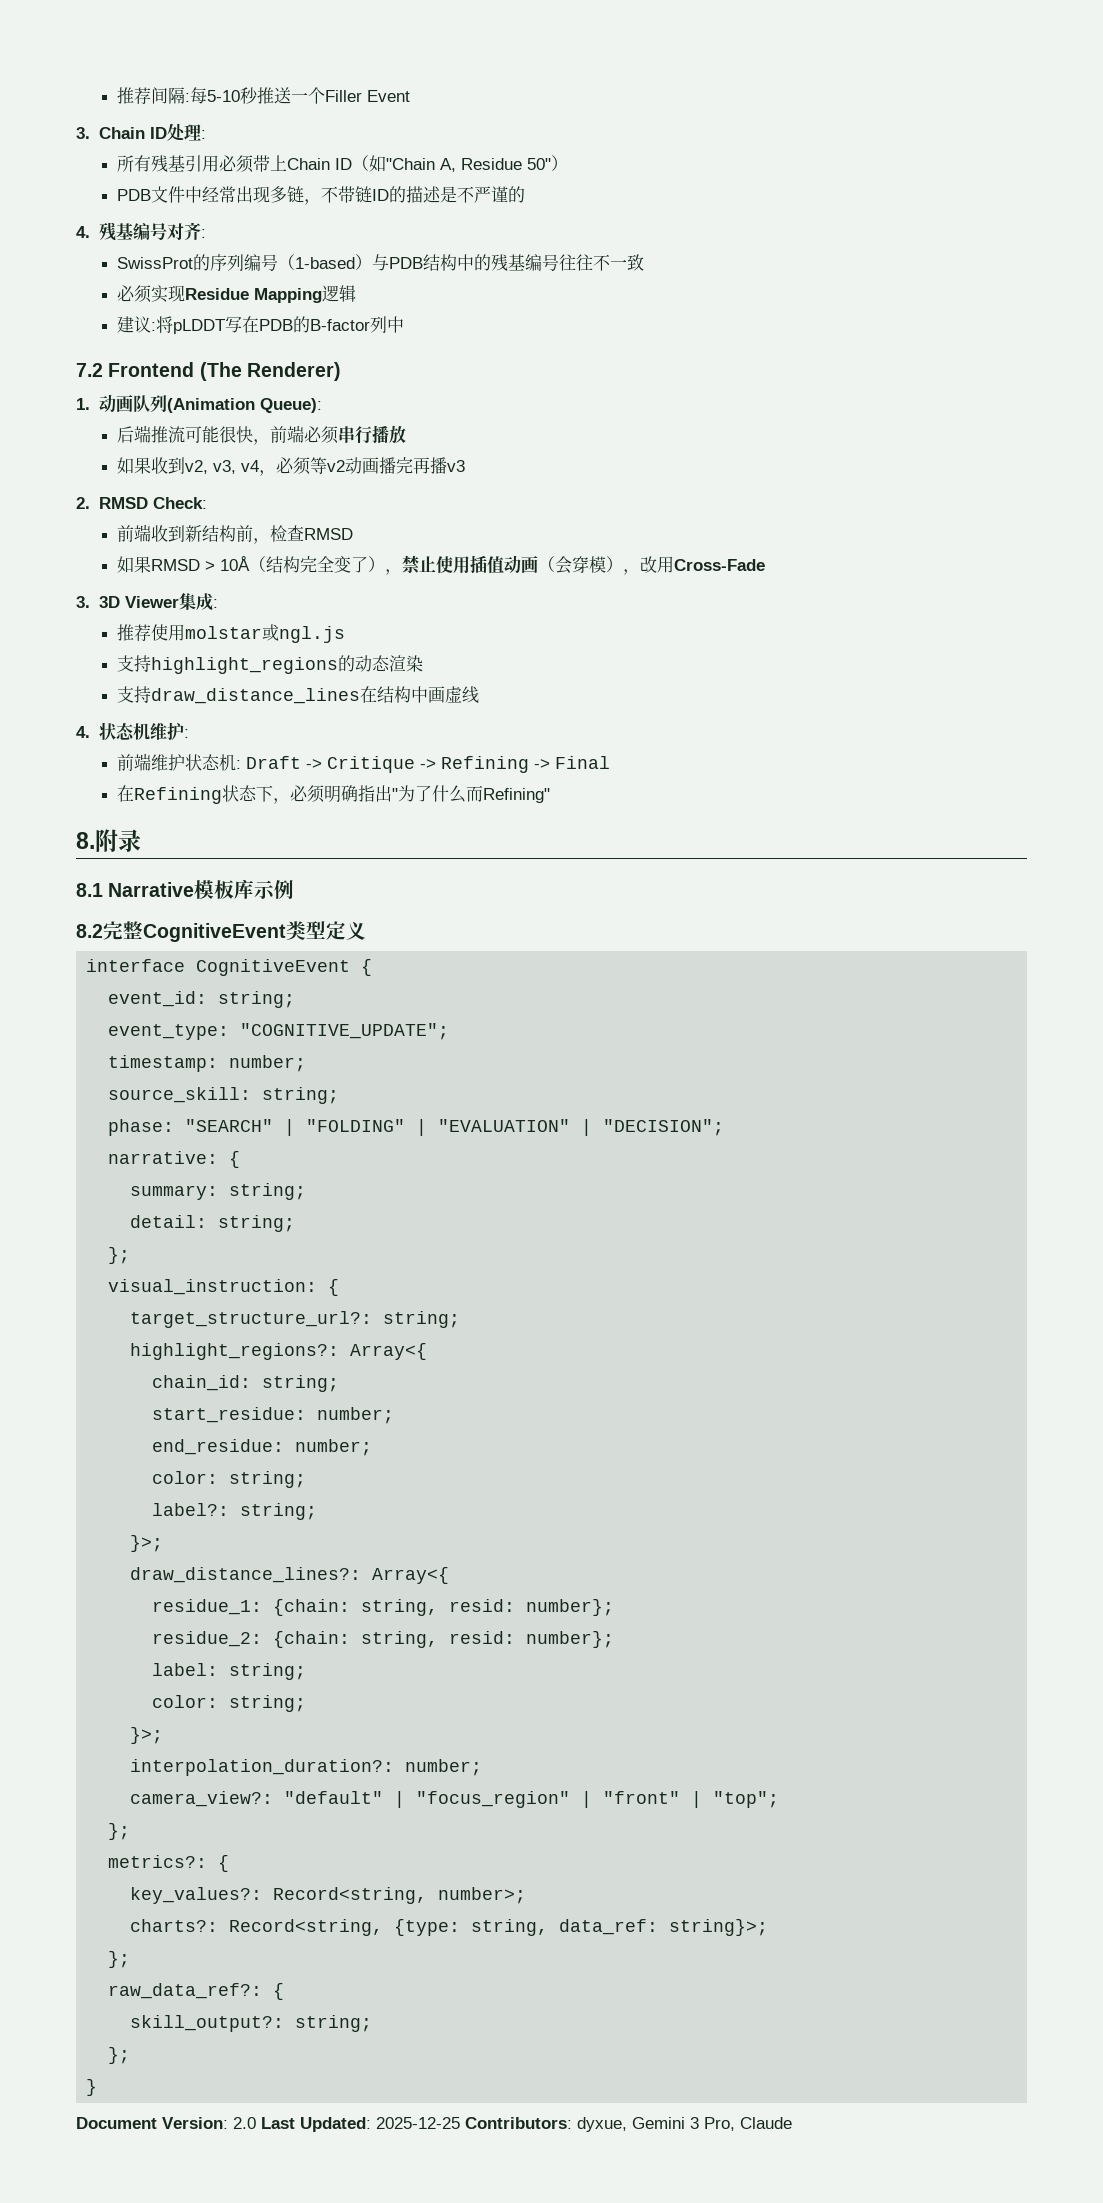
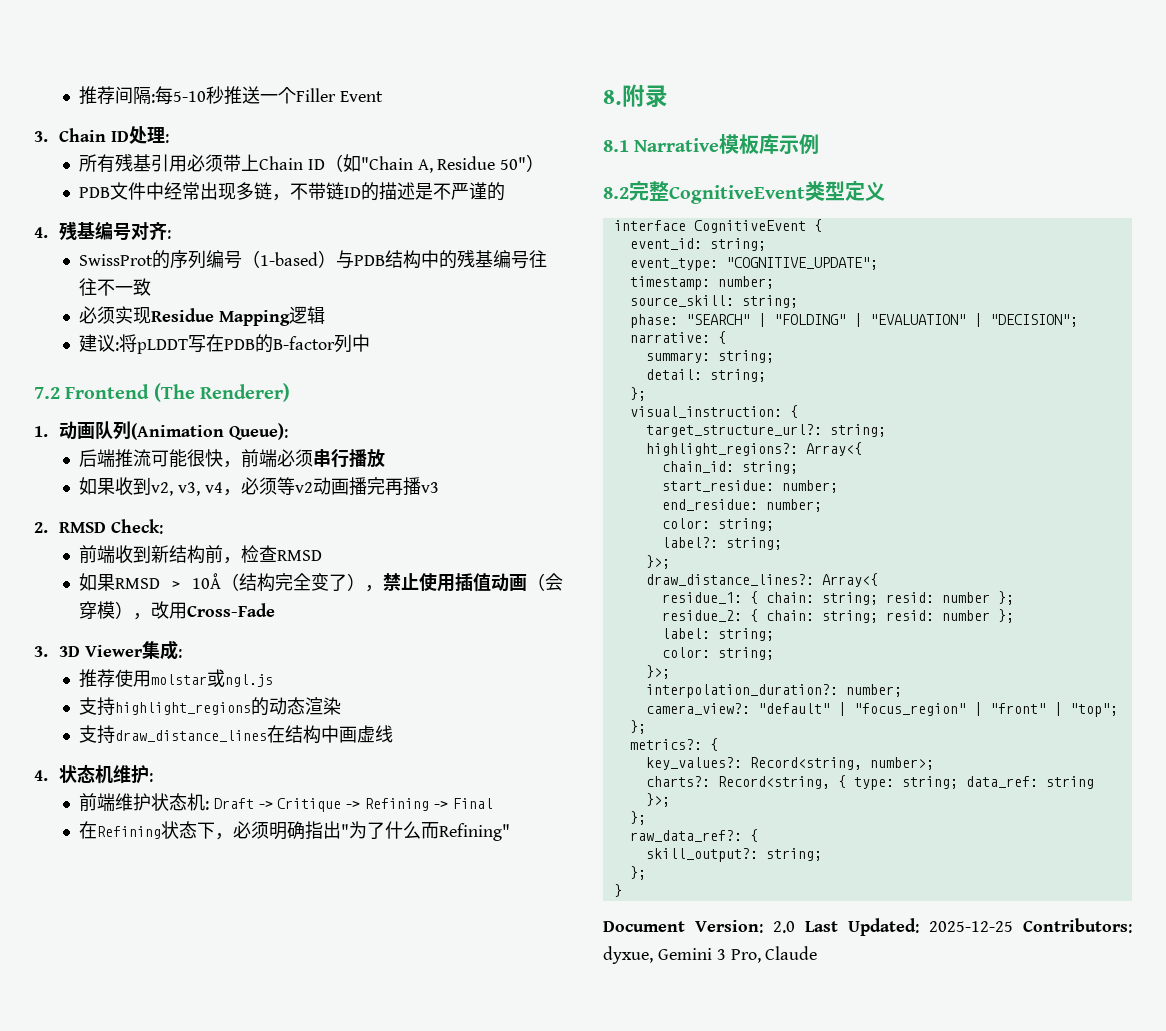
- residue_1: {chain: string, resid: number};
- residue_2: {chain: string, resid: number};
+ residue_1: { chain: string; resid: number };
+ residue_2: { chain: string; resid: number };
- charts?: Record<string, {type: string, data_ref: string}>;
+ charts?: Record<string, { type: string; data_ref: string }>;

